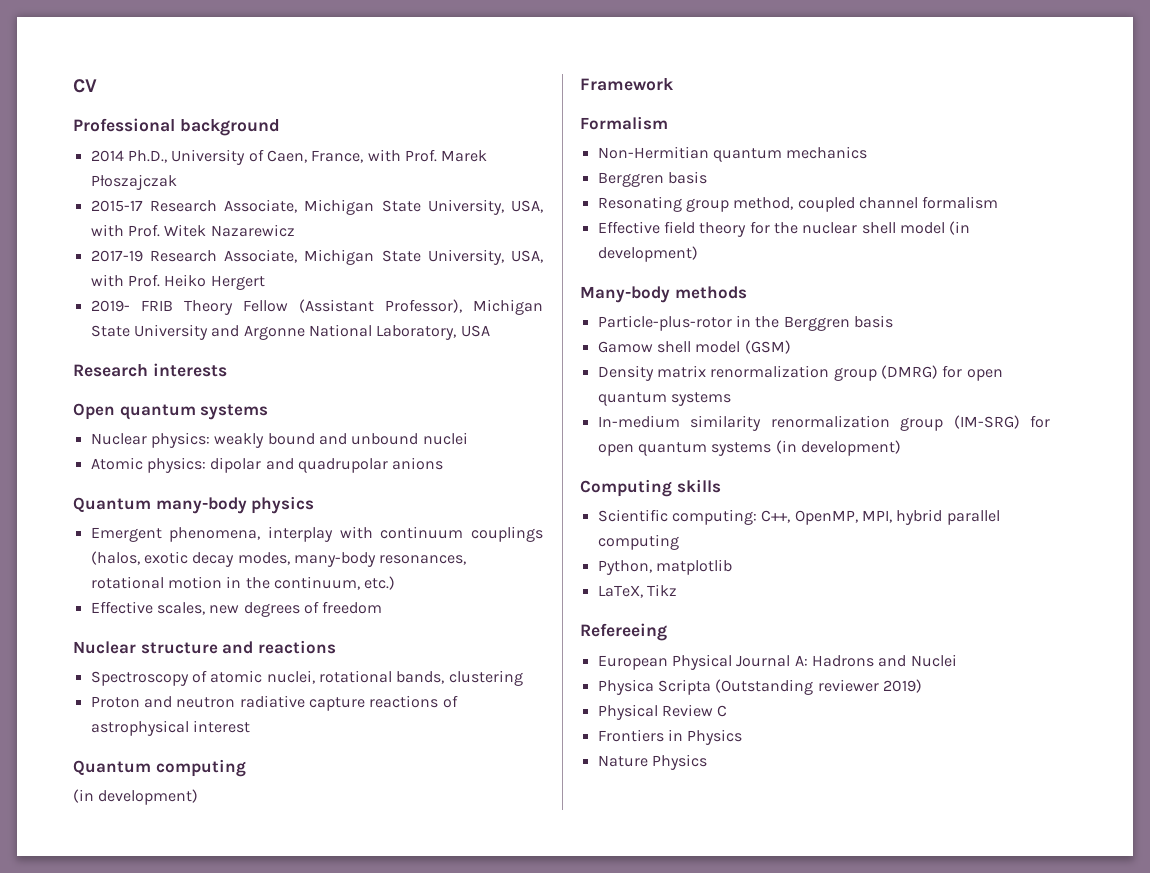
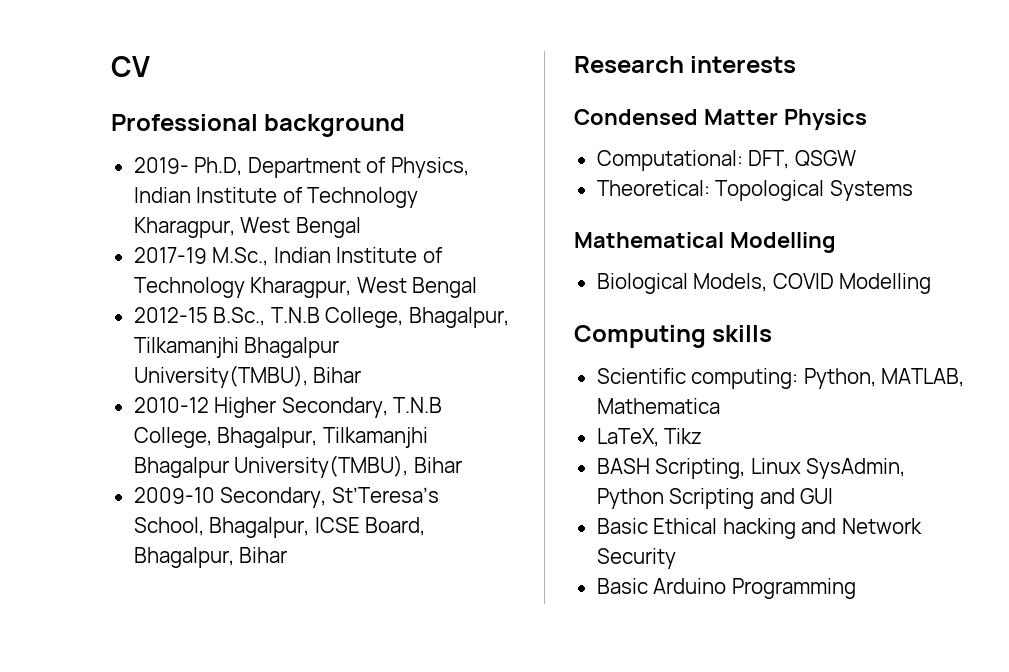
- 2014 Ph.D., University of Caen, France, with Prof. Marek Płoszajczak
- 2015-17 Research Associate, Michigan State University, USA, with Prof. Witek Nazarewicz
- 2017-19 Research Associate, Michigan State University, USA, with Prof. Heiko Hergert
- 2019- FRIB Theory Fellow (Assistant Professor), Michigan State University and Argonne National Laboratory, USA
+ 2019- Ph.D, Department of Physics, Indian Institute of Technology Kharagpur, West Bengal
+ 2017-19 M.Sc., Indian Institute of Technology Kharagpur, West Bengal
+ 2012-15 B.Sc., T.N.B College, Bhagalpur, Tilkamanjhi Bhagalpur University(TMBU), Bihar
+ 2010-12 Higher Secondary, T.N.B College, Bhagalpur, Tilkamanjhi Bhagalpur University(TMBU), Bihar
+ 2009-10 Secondary, St’Teresa’s School, Bhagalpur, ICSE Board, Bhagalpur, Bihar
  Research interests
- Open quantum systems
- Nuclear physics: weakly bound and unbound nuclei
- Atomic physics: dipolar and quadrupolar anions
- Quantum many-body physics
- Emergent phenomena, interplay with continuum couplings (halos, exotic decay modes, many-body resonances, rotational motion in the continuum, etc.)
- Effective scales, new degrees of freedom
- Nuclear structure and reactions
- Spectroscopy of atomic nuclei, rotational bands, clustering
- Proton and neutron radiative capture reactions of astrophysical interest
- Quantum computing
- (in development)
- Framework
- Formalism
- Non-Hermitian quantum mechanics
- Berggren basis
- Resonating group method, coupled channel formalism
- Effective field theory for the nuclear shell model (in development)
- Many-body methods
- Particle-plus-rotor in the Berggren basis
- Gamow shell model (GSM)
- Density matrix renormalization group (DMRG) for open quantum systems
- In-medium similarity renormalization group (IM-SRG) for open quantum systems (in development)
+ Condensed Matter Physics
+ Computational: DFT, QSGW
+ Theoretical: Topological Systems
+ Mathematical Modelling
+ Biological Models, COVID Modelling
  Computing skills
- Scientific computing: C++, OpenMP, MPI, hybrid parallel computing
- Python, matplotlib
+ Scientific computing: Python, MATLAB, Mathematica
  LaTeX, Tikz
- Refereeing
- European Physical Journal A: Hadrons and Nuclei
- Physica Scripta (Outstanding reviewer 2019)
- Physical Review C
- Frontiers in Physics
- Nature Physics
+ BASH Scripting, Linux SysAdmin, Python Scripting and GUI
+ Basic Ethical hacking and Network Security
+ Basic Arduino Programming

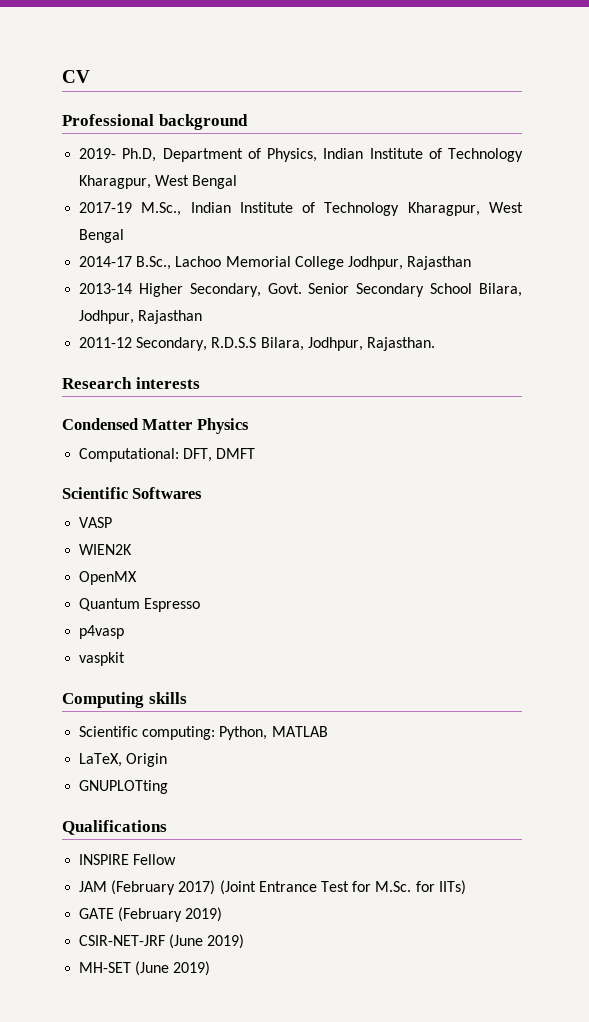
- 2012-15 B.Sc., T.N.B College, Bhagalpur, Tilkamanjhi Bhagalpur University(TMBU), Bihar
- 2010-12 Higher Secondary, T.N.B College, Bhagalpur, Tilkamanjhi Bhagalpur University(TMBU), Bihar
- 2009-10 Secondary, St’Teresa’s School, Bhagalpur, ICSE Board, Bhagalpur, Bihar
+ 2014-17 B.Sc., Lachoo Memorial College Jodhpur, Rajasthan
+ 2013-14 Higher Secondary, Govt. Senior Secondary School Bilara, Jodhpur, Rajasthan
+ 2011-12 Secondary, R.D.S.S Bilara, Jodhpur, Rajasthan.
- Computational: DFT, QSGW
- Theoretical: Topological Systems
- Mathematical Modelling
- Biological Models, COVID Modelling
+ Computational: DFT, DMFT
+ Scientific Softwares
+ VASP
+ WIEN2K
+ OpenMX
+ Quantum Espresso
+ p4vasp
+ vaspkit
- Scientific computing: Python, MATLAB, Mathematica
+ Scientific computing: Python, MATLAB
- LaTeX, Tikz
- BASH Scripting, Linux SysAdmin, Python Scripting and GUI
- Basic Ethical hacking and Network Security
- Basic Arduino Programming
+ LaTeX, Origin
+ GNUPLOTting
+ Qualifications
+ INSPIRE Fellow
+ JAM (February 2017) (Joint Entrance Test for M.Sc. for IITs)
+ GATE (February 2019)
+ CSIR-NET-JRF (June 2019)
+ MH-SET (June 2019)

